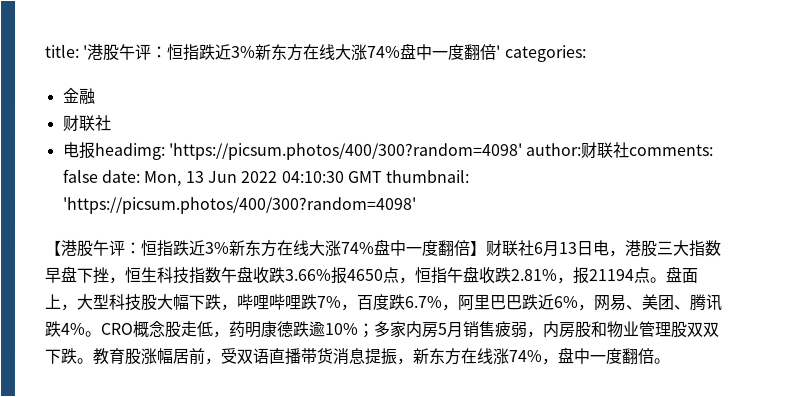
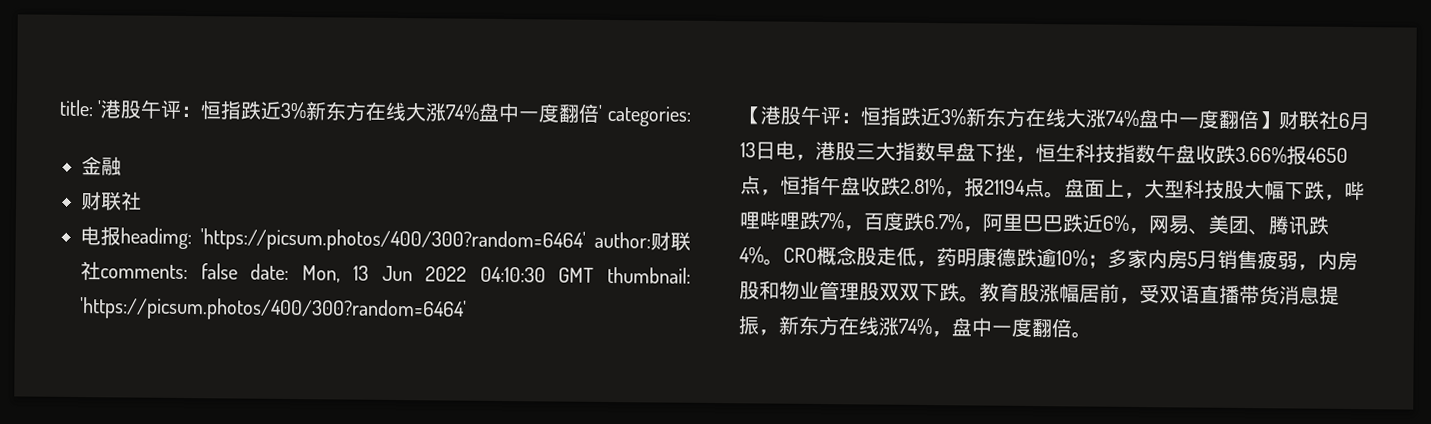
- 电报headimg: 'https://picsum.photos/400/300?random=4098' author:财联社comments: false date: Mon, 13 Jun 2022 04:10:30 GMT thumbnail: 'https://picsum.photos/400/300?random=4098'
+ 电报headimg: 'https://picsum.photos/400/300?random=6464' author:财联社comments: false date: Mon, 13 Jun 2022 04:10:30 GMT thumbnail: 'https://picsum.photos/400/300?random=6464'

